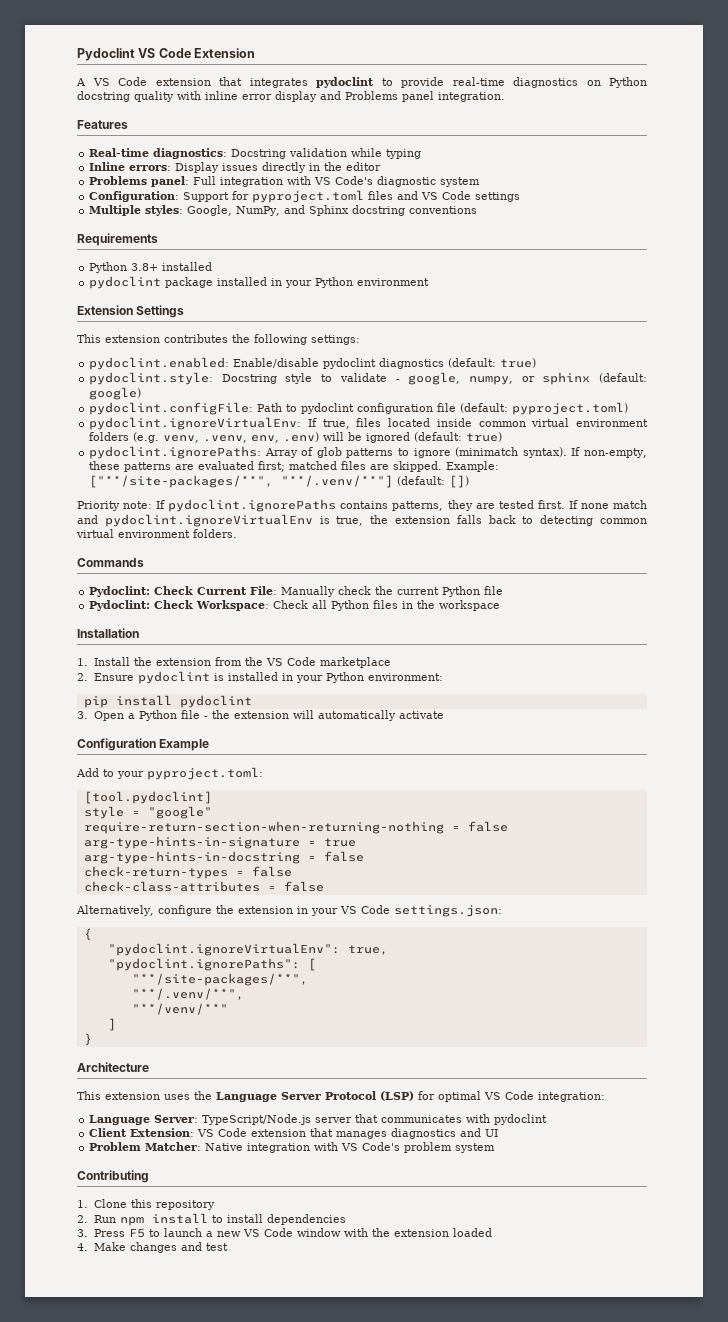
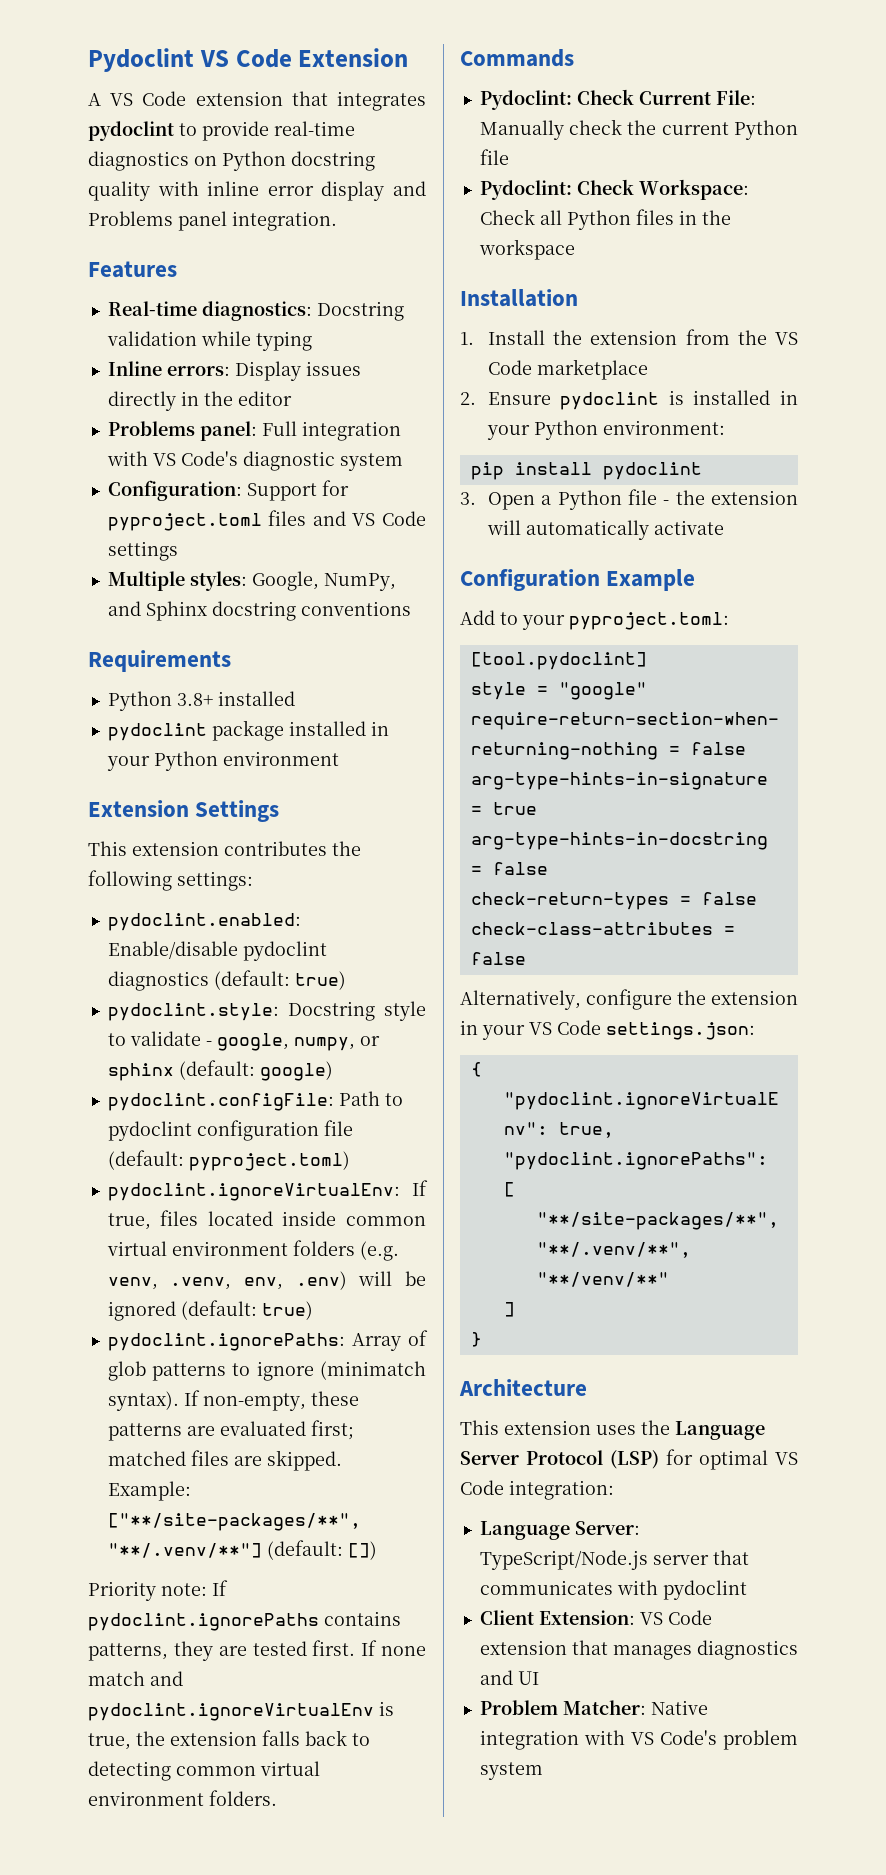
- Contributing
- 1. Clone this repository
- 2. Run npm install to install dependencies
- 3. Press F5 to launch a new VS Code window with the extension loaded
- 4. Make changes and test

